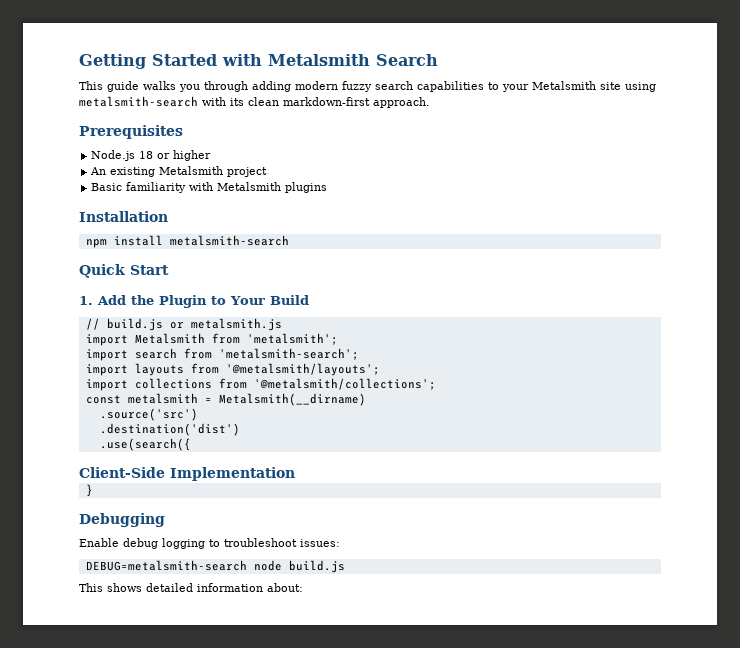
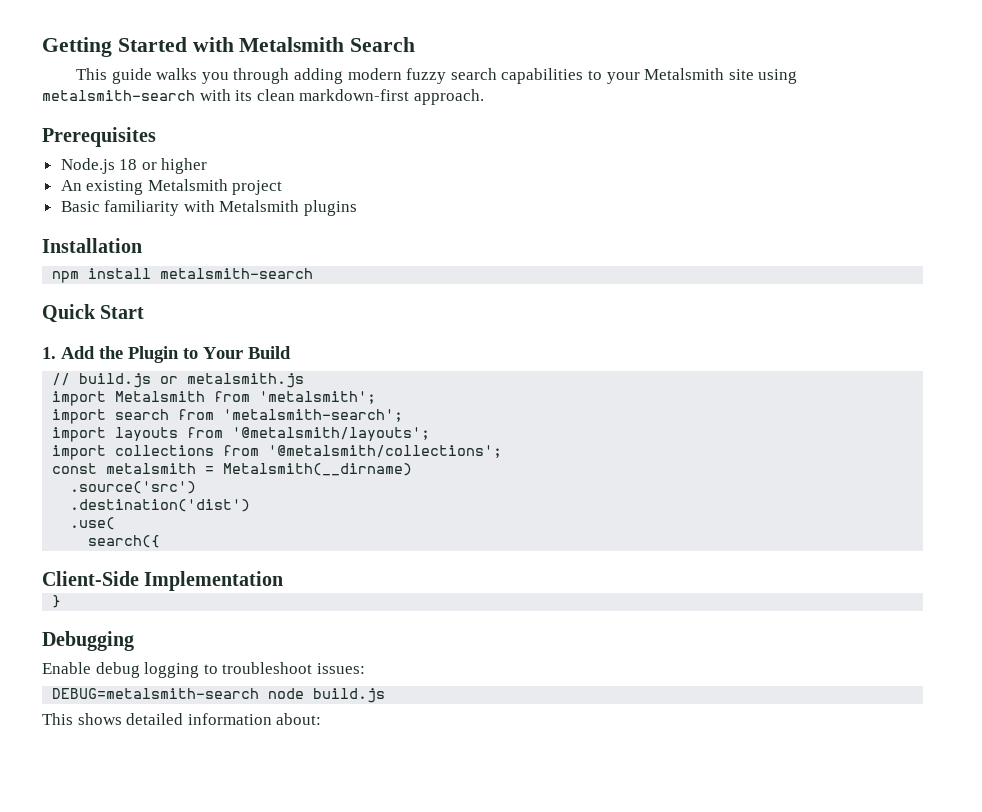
- .use(search({
+ .use(
+ search({

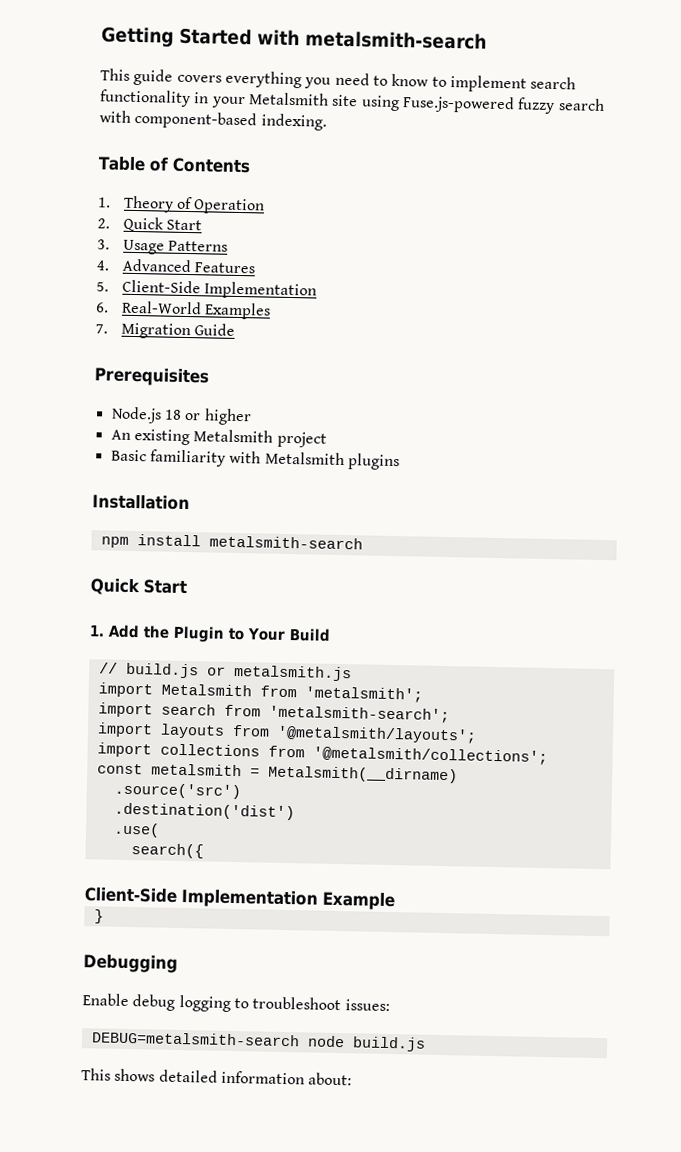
- Getting Started with Metalsmith Search
+ Getting Started with metalsmith-search
- This guide walks you through adding modern fuzzy search capabilities to your Metalsmith site using metalsmith-search with its clean markdown-first approach.
+ This guide covers everything you need to know to implement search functionality in your Metalsmith site using Fuse.js-powered fuzzy search with component-based indexing.
+ Table of Contents
+ 1. Theory of Operation
+ 2. Quick Start
+ 3. Usage Patterns
+ 4. Advanced Features
+ 5. Client-Side Implementation
+ 6. Real-World Examples
+ 7. Migration Guide
- Client-Side Implementation
+ Client-Side Implementation Example

